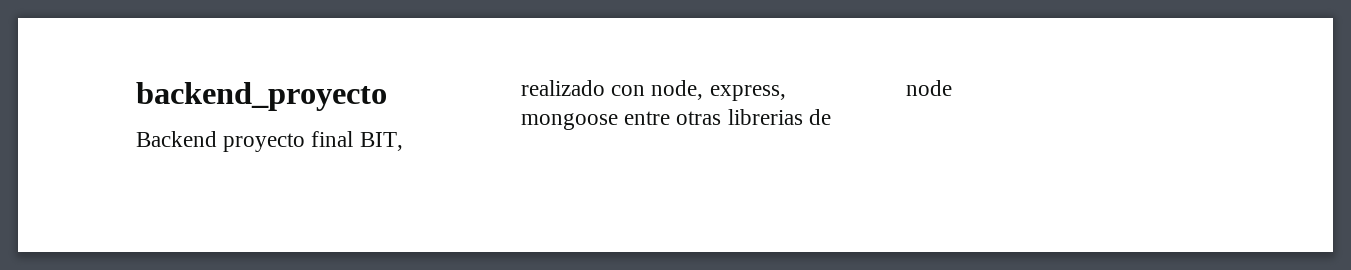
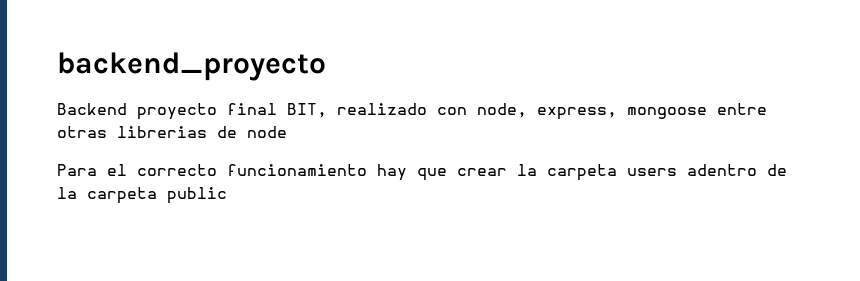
+ Para el correcto funcionamiento hay que crear la carpeta users adentro de la carpeta public

